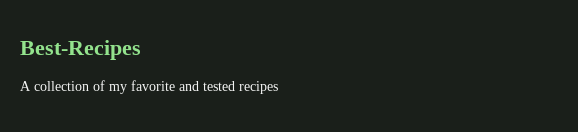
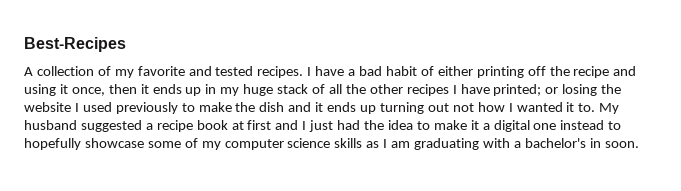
- A collection of my favorite and tested recipes
+ A collection of my favorite and tested recipes. I have a bad habit of either printing off the recipe and using it once, then it ends up in my huge stack of all the other recipes I have printed; or losing the website I used previously to make the dish and it ends up turning out not how I wanted it to. My husband suggested a recipe book at first and I just had the idea to make it a digital one instead to hopefully showcase some of my computer science skills as I am graduating with a bachelor's in soon.

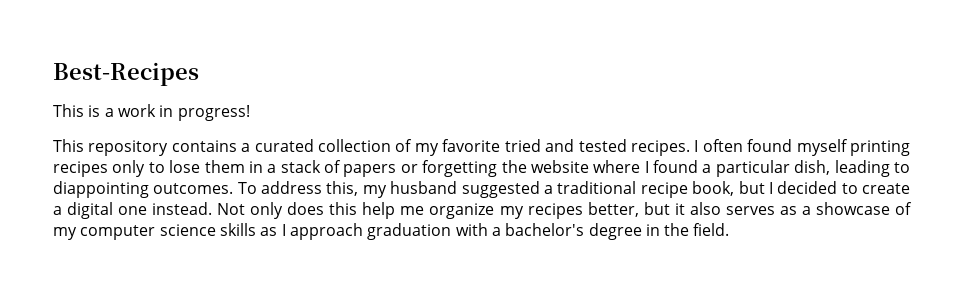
- A collection of my favorite and tested recipes.
+ This is a work in progress!
+ This repository contains a curated collection of my favorite tried and tested recipes.
- I have a bad habit of either printing off the recipe and using it once, then it ends up in my huge stack of all the other recipes I have printed; or losing the website I used previously to make the dish and it ends up turning out not how I wanted it to. My husband suggested a recipe book at first and I just had the idea to make it a digital one instead to hopefully showcase some of my computer science skills as I am graduating with a bachelor's in soon.
+ I often found myself printing recipes only to lose them in a stack of papers or forgetting the website where I found a particular dish, leading to diappointing outcomes. To address this, my husband suggested a traditional recipe book, but I decided to create a digital one instead. Not only does this help me organize my recipes better, but it also serves as a showcase of my computer science skills as I approach graduation with a bachelor's degree in the field.

